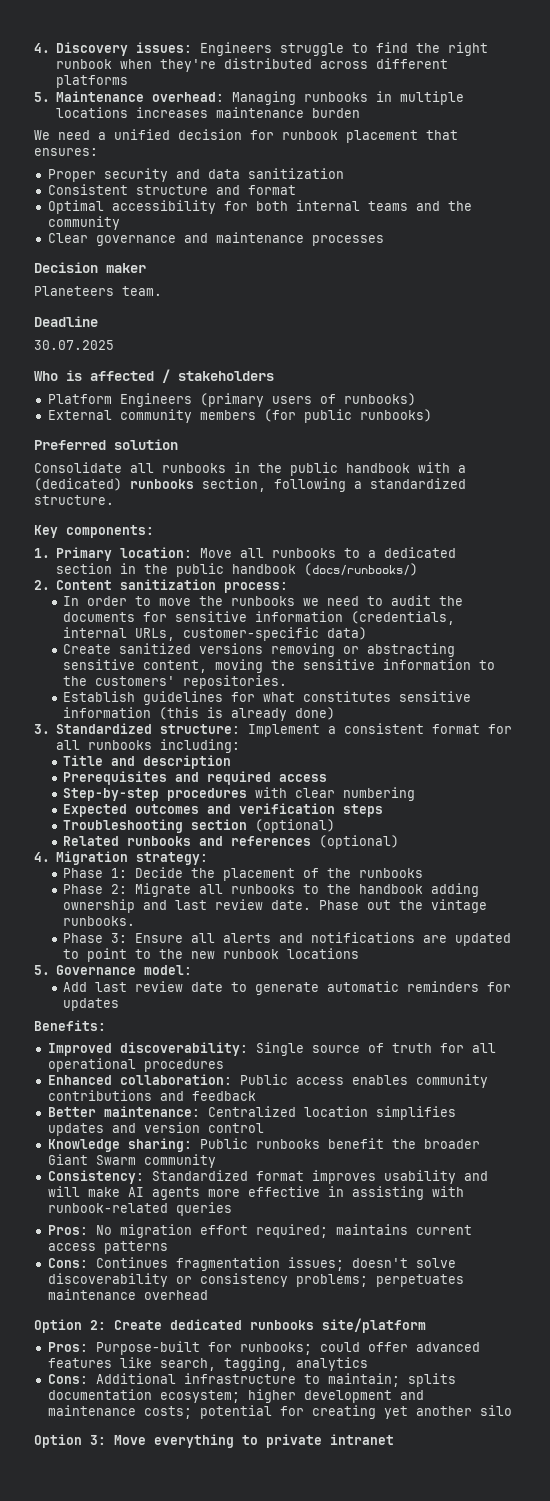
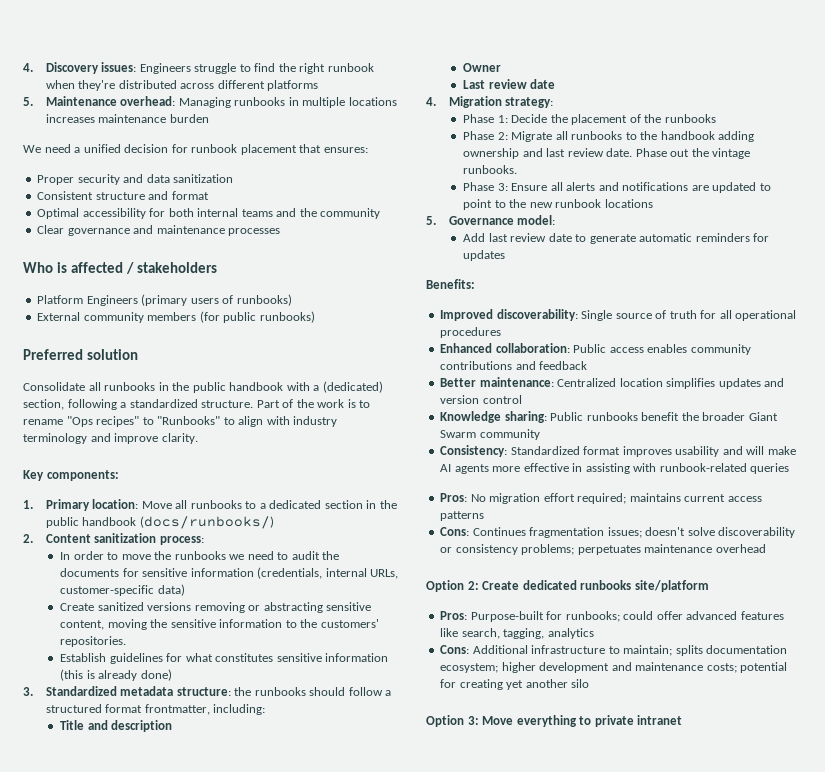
- Decision maker
- Planeteers team.
- Deadline
- 30.07.2025
- Consolidate all runbooks in the public handbook with a (dedicated) runbooks section, following a standardized structure.
+ Consolidate all runbooks in the public handbook with a (dedicated) section, following a standardized structure. Part of the work is to rename "Ops recipes" to "Runbooks" to align with industry terminology and improve clarity.
- 3. Standardized structure: Implement a consistent format for all runbooks including:
+ 3. Standardized metadata structure: the runbooks should follow a structured format frontmatter, including:
  Title and description
- Prerequisites and required access
- Step-by-step procedures with clear numbering
- Expected outcomes and verification steps
- Troubleshooting section (optional)
- Related runbooks and references (optional)
+ Owner
+ Last review date

